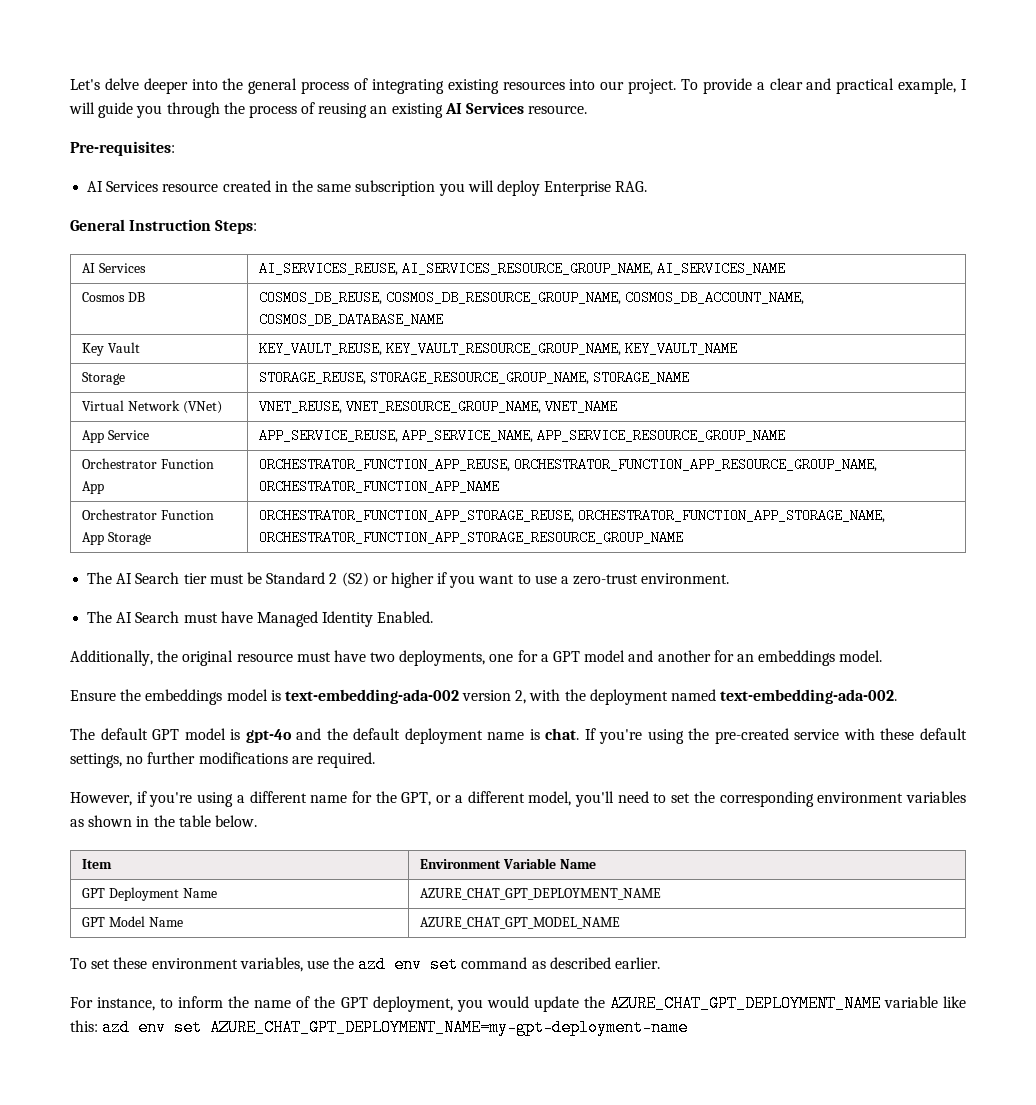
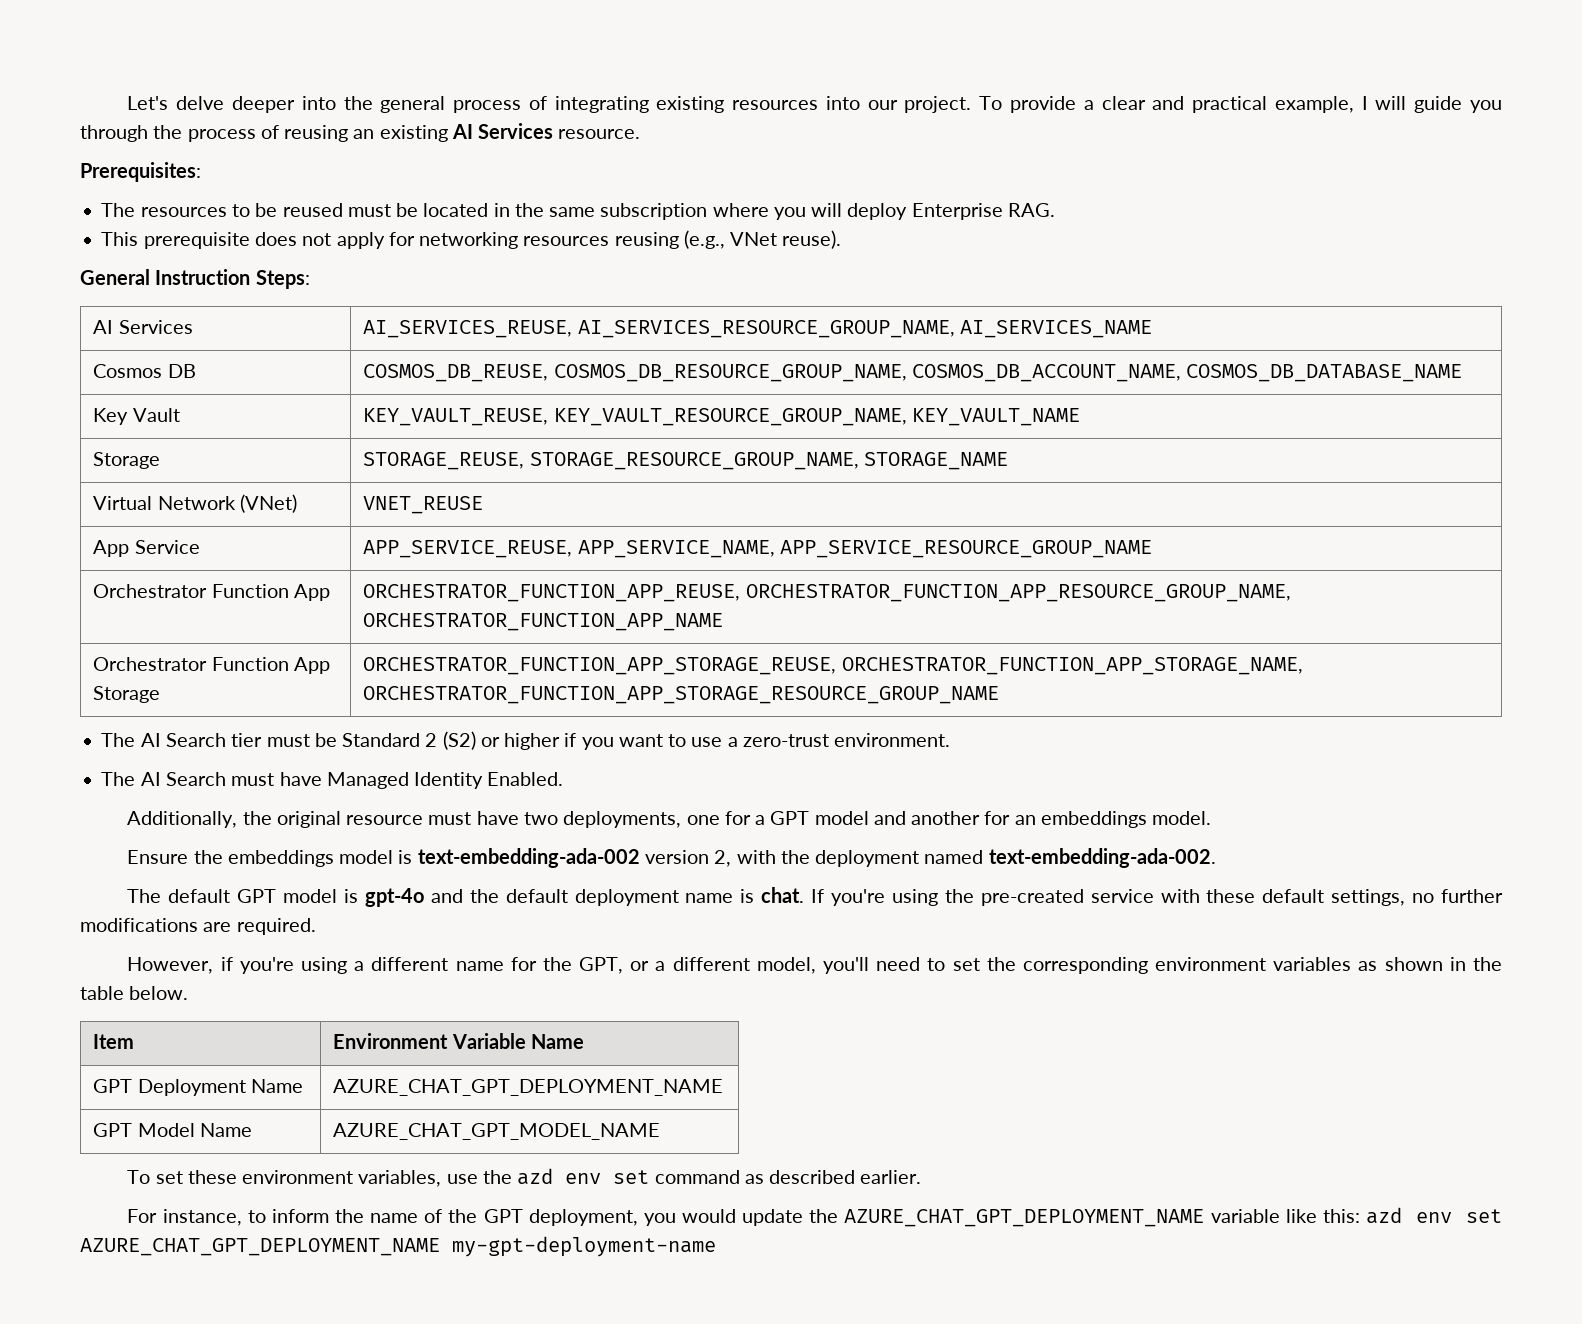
- Pre-requisites:
- AI Services resource created in the same subscription you will deploy Enterprise RAG.
+ Prerequisites:
+ The resources to be reused must be located in the same subscription where you will deploy Enterprise RAG.
+ This prerequisite does not apply for networking resources reusing (e.g., VNet reuse).
- Virtual Network (VNet) | VNET_REUSE, VNET_RESOURCE_GROUP_NAME, VNET_NAME
+ Virtual Network (VNet) | VNET_REUSE
- For instance, to inform the name of the GPT deployment, you would update the AZURE_CHAT_GPT_DEPLOYMENT_NAME variable like this: azd env set AZURE_CHAT_GPT_DEPLOYMENT_NAME=my-gpt-deployment-name
+ For instance, to inform the name of the GPT deployment, you would update the AZURE_CHAT_GPT_DEPLOYMENT_NAME variable like this: azd env set AZURE_CHAT_GPT_DEPLOYMENT_NAME my-gpt-deployment-name

